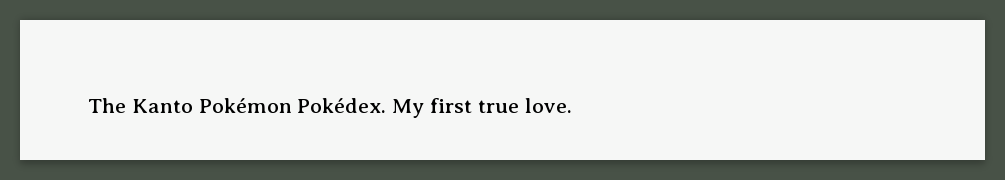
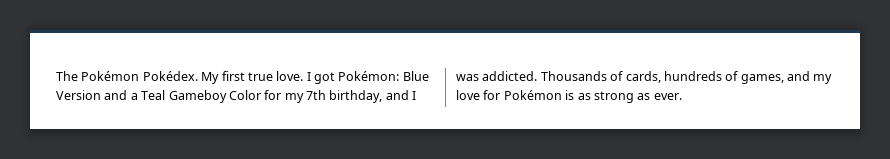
- The Kanto Pokémon Pokédex.
+ The Pokémon Pokédex.
+ I got Pokémon: Blue Version and a Teal Gameboy Color for my 7th birthday, and I was addicted. Thousands of cards, hundreds of games, and my love for Pokémon is as strong as ever.

